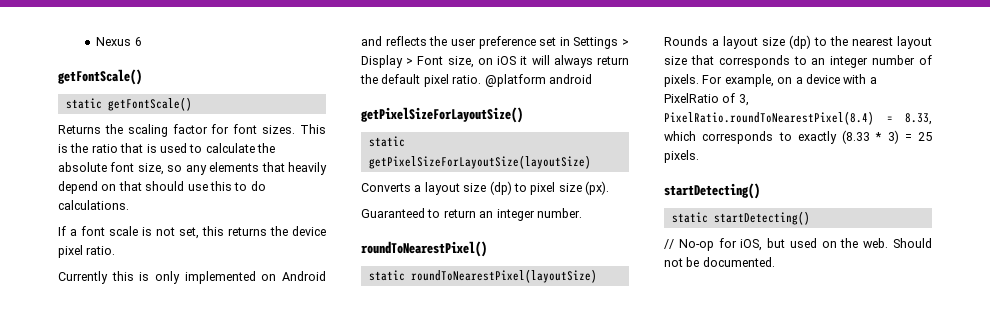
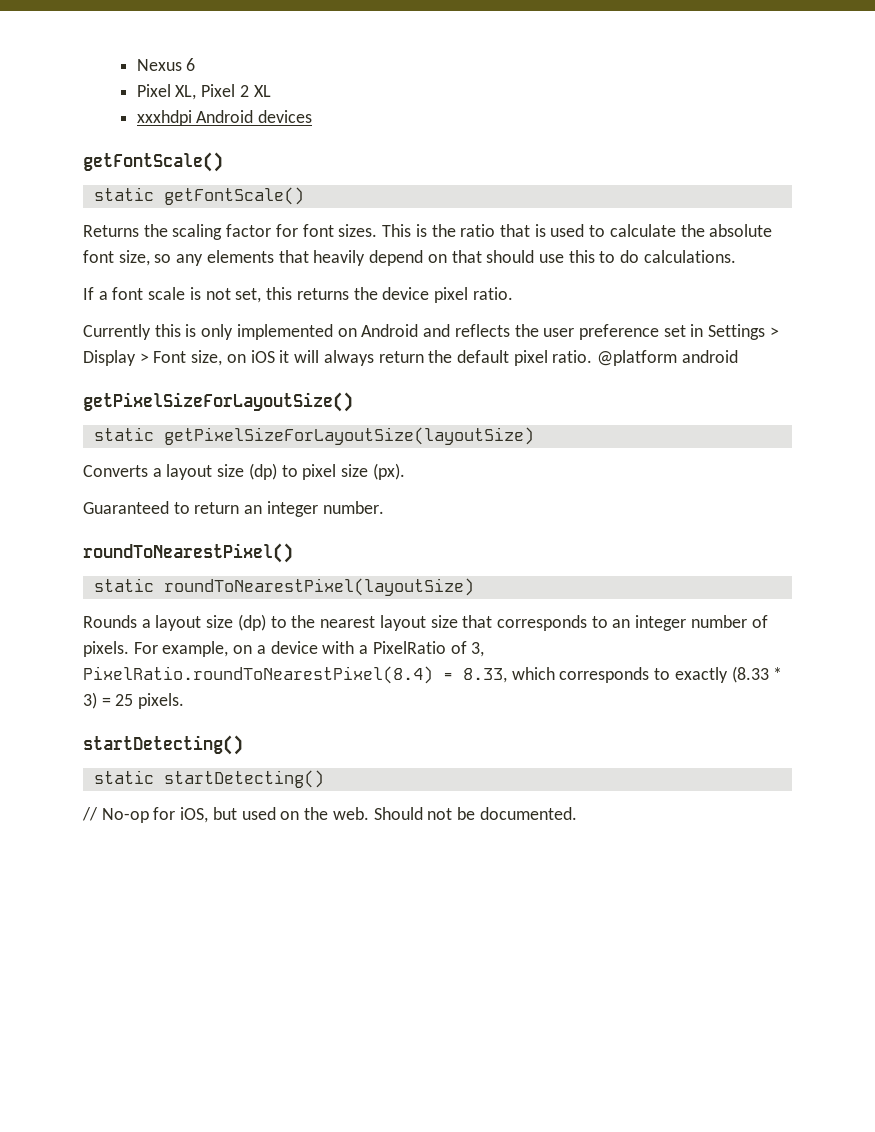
+ Pixel XL, Pixel 2 XL
+ xxxhdpi Android devices

